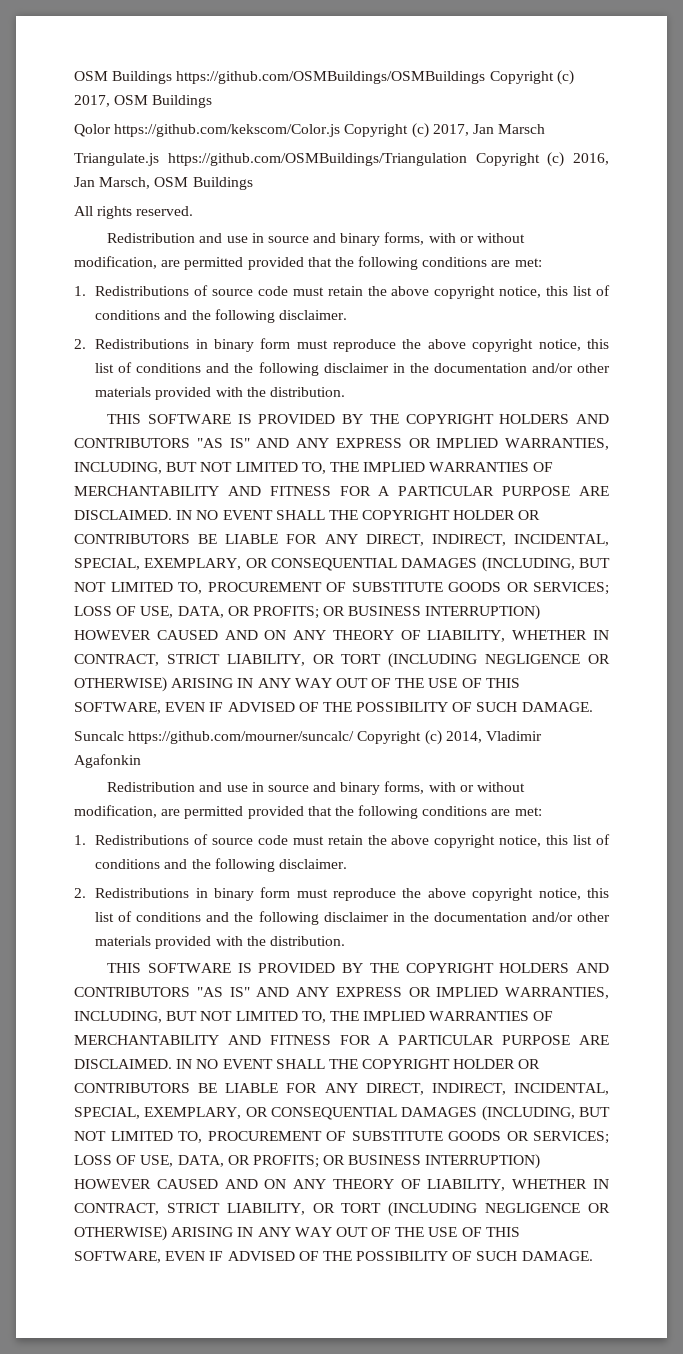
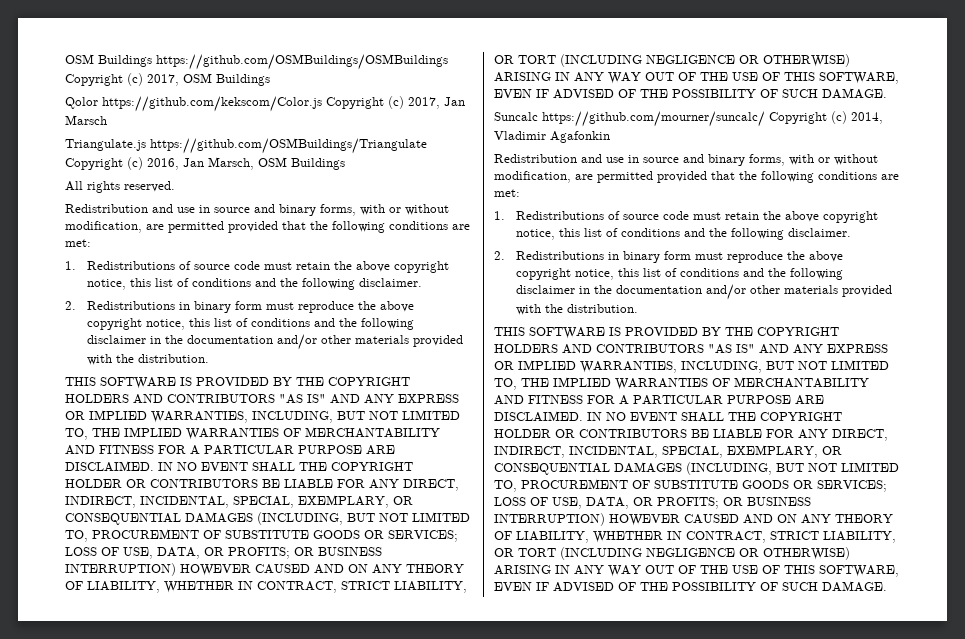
- Triangulate.js https://github.com/OSMBuildings/Triangulation Copyright (c) 2016, Jan Marsch, OSM Buildings
+ Triangulate.js https://github.com/OSMBuildings/Triangulate Copyright (c) 2016, Jan Marsch, OSM Buildings

